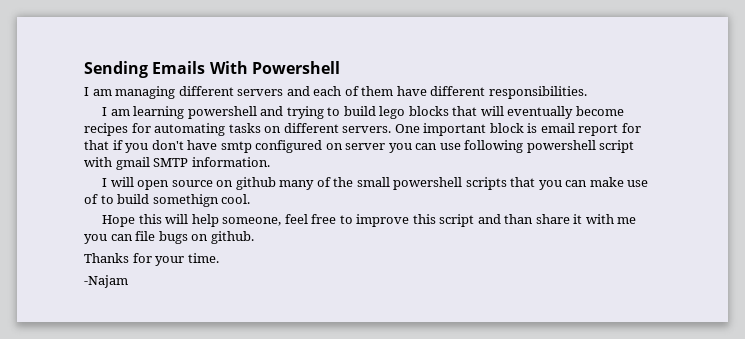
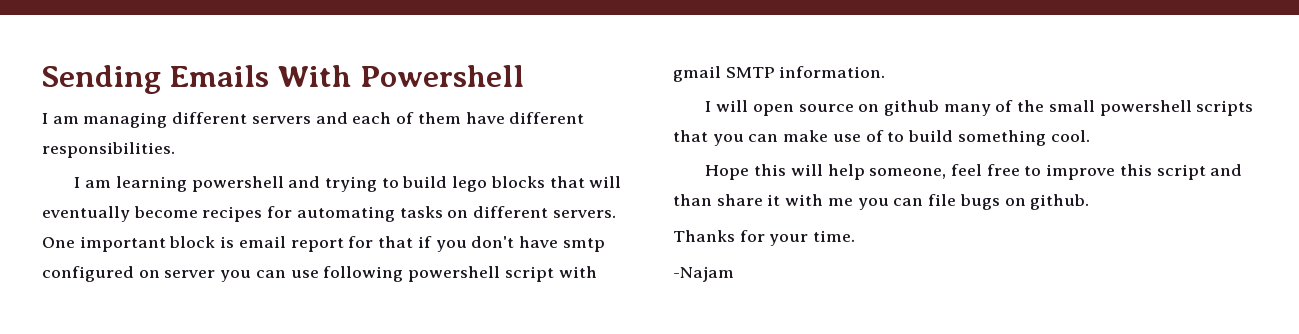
- I will open source on github many of the small powershell scripts that you can make use of to build somethign cool.
+ I will open source on github many of the small powershell scripts that you can make use of to build something cool.

